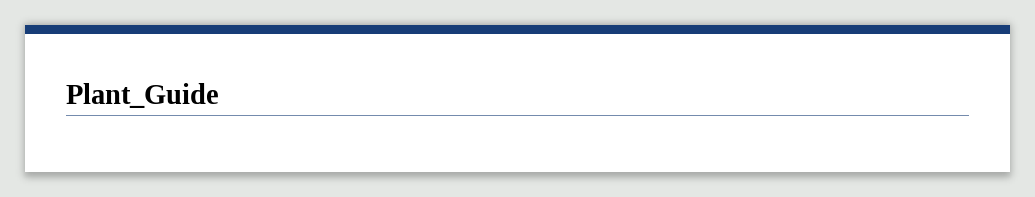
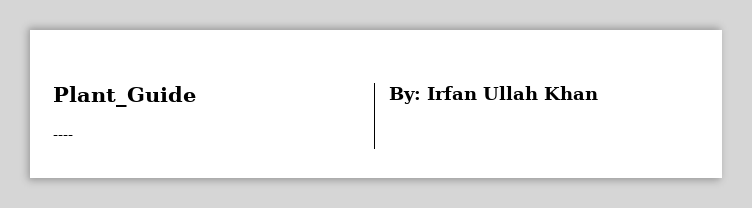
+ ----
+ By: Irfan Ullah Khan

